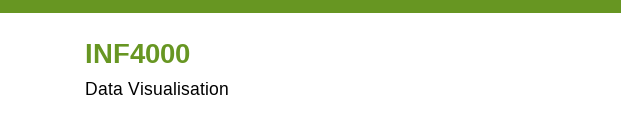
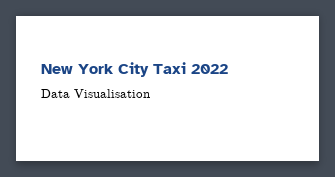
- INF4000
+ New York City Taxi 2022

